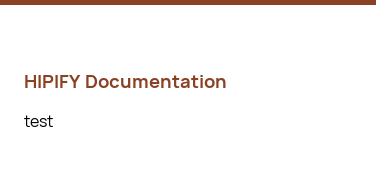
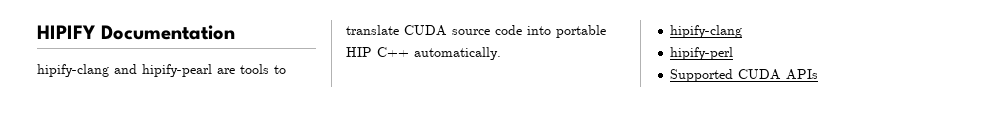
- test
+ hipify-clang and hipify-pearl are tools to translate CUDA source code into portable HIP C++ automatically.
+ hipify-clang
+ hipify-perl
+ Supported CUDA APIs

